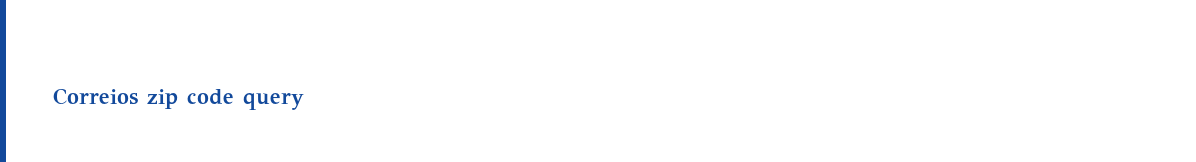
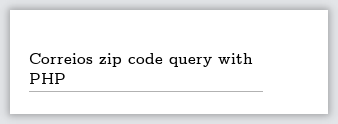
- Correios zip code query
+ Correios zip code query with PHP

